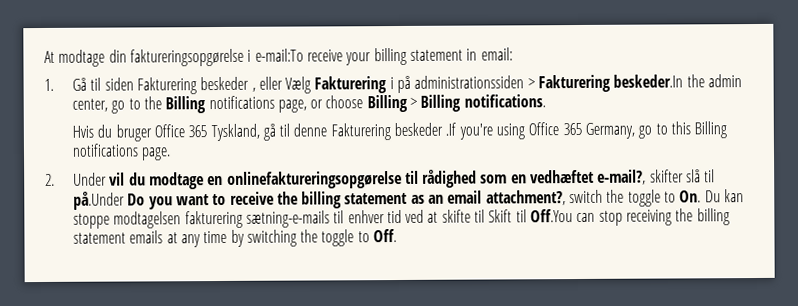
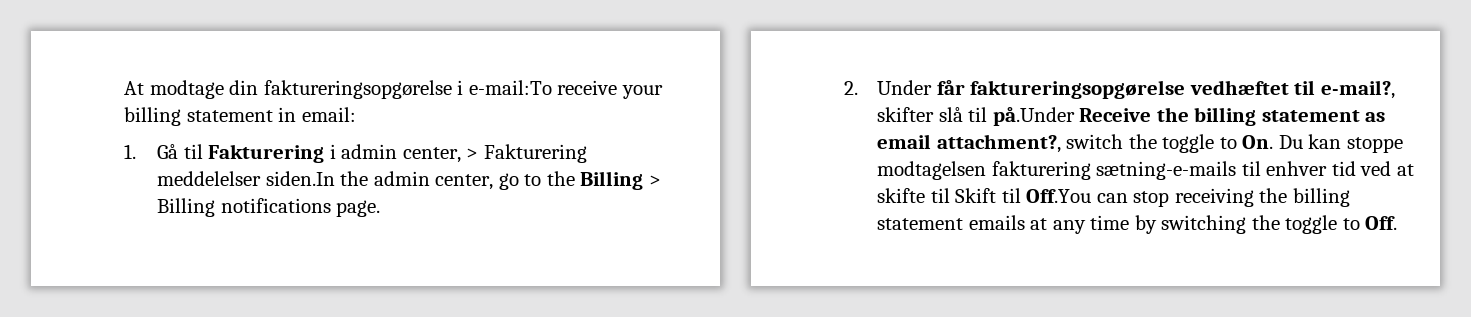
- 1. Gå til siden Fakturering beskeder , eller Vælg Fakturering i på administrationssiden > Fakturering beskeder.In the admin center, go to the Billing notifications page, or choose Billing > Billing notifications.
- Hvis du bruger Office 365 Tyskland, gå til denne Fakturering beskeder .If you're using Office 365 Germany, go to this Billing notifications page.
- 2. Under vil du modtage en onlinefaktureringsopgørelse til rådighed som en vedhæftet e-mail?, skifter slå til på.Under Do you want to receive the billing statement as an email attachment?, switch the toggle to On. Du kan stoppe modtagelsen fakturering sætning-e-mails til enhver tid ved at skifte til Skift til Off.You can stop receiving the billing statement emails at any time by switching the toggle to Off.
+ 1. Gå til Fakturering i admin center, > Fakturering meddelelser siden.In the admin center, go to the Billing > Billing notifications page.
+ 2. Under får faktureringsopgørelse vedhæftet til e-mail?, skifter slå til på.Under Receive the billing statement as email attachment?, switch the toggle to On. Du kan stoppe modtagelsen fakturering sætning-e-mails til enhver tid ved at skifte til Skift til Off.You can stop receiving the billing statement emails at any time by switching the toggle to Off.

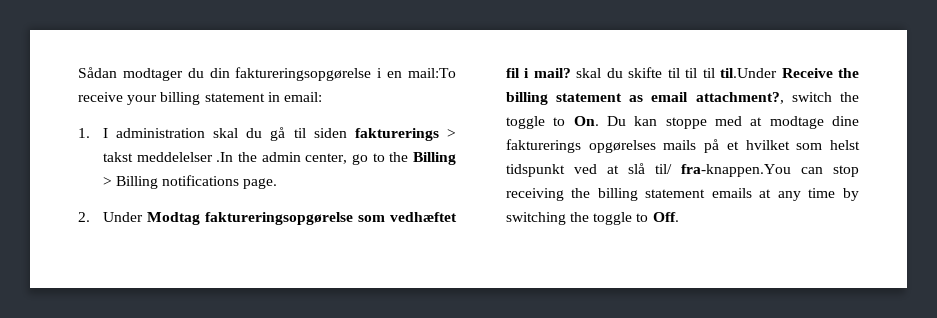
- At modtage din faktureringsopgørelse i e-mail:To receive your billing statement in email:
+ Sådan modtager du din faktureringsopgørelse i en mail:To receive your billing statement in email:
- 1. Gå til Fakturering i admin center, > Fakturering meddelelser siden.In the admin center, go to the Billing > Billing notifications page.
+ 1. I administration skal du gå til siden fakturerings > takst meddelelser .In the admin center, go to the Billing > Billing notifications page.
- 2. Under får faktureringsopgørelse vedhæftet til e-mail?, skifter slå til på.Under Receive the billing statement as email attachment?, switch the toggle to On. Du kan stoppe modtagelsen fakturering sætning-e-mails til enhver tid ved at skifte til Skift til Off.You can stop receiving the billing statement emails at any time by switching the toggle to Off.
+ 2. Under Modtag faktureringsopgørelse som vedhæftet fil i mail? skal du skifte til til til til.Under Receive the billing statement as email attachment?, switch the toggle to On. Du kan stoppe med at modtage dine fakturerings opgørelses mails på et hvilket som helst tidspunkt ved at slå til/ fra-knappen.You can stop receiving the billing statement emails at any time by switching the toggle to Off.

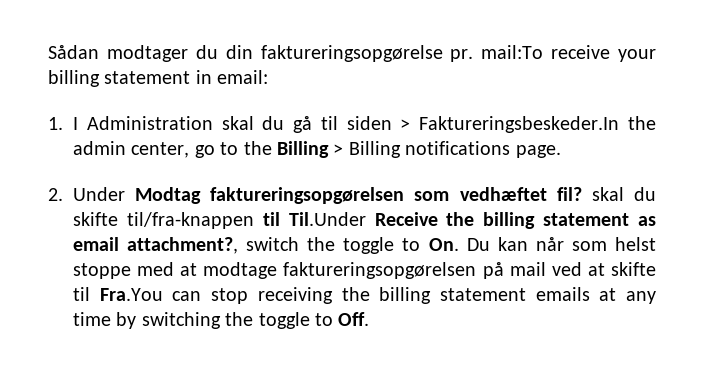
- Sådan modtager du din faktureringsopgørelse i en mail:To receive your billing statement in email:
+ Sådan modtager du din faktureringsopgørelse pr. mail:To receive your billing statement in email:
- 1. I administration skal du gå til siden fakturerings > takst meddelelser .In the admin center, go to the Billing > Billing notifications page.
+ 1. I Administration skal du gå til siden > Faktureringsbeskeder.In the admin center, go to the Billing > Billing notifications page.
- 2. Under Modtag faktureringsopgørelse som vedhæftet fil i mail? skal du skifte til til til til.Under Receive the billing statement as email attachment?, switch the toggle to On. Du kan stoppe med at modtage dine fakturerings opgørelses mails på et hvilket som helst tidspunkt ved at slå til/ fra-knappen.You can stop receiving the billing statement emails at any time by switching the toggle to Off.
+ 2. Under Modtag faktureringsopgørelsen som vedhæftet fil? skal du skifte til/fra-knappen til Til.Under Receive the billing statement as email attachment?, switch the toggle to On. Du kan når som helst stoppe med at modtage faktureringsopgørelsen på mail ved at skifte til Fra.You can stop receiving the billing statement emails at any time by switching the toggle to Off.

